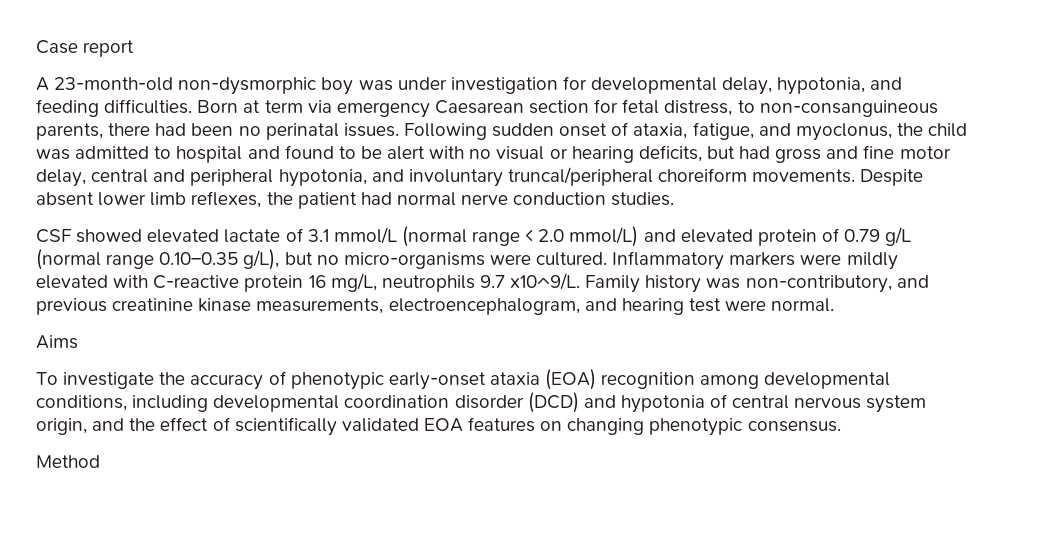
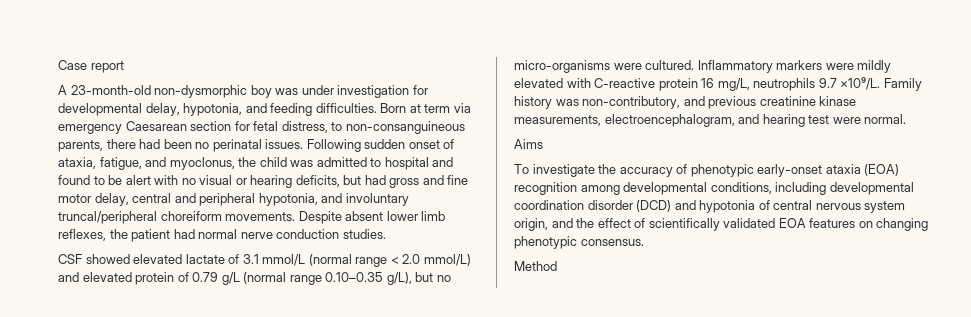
- Inflammatory markers were mildly elevated with C-reactive protein 16 mg/L, neutrophils 9.7 x10^9/L.
+ Inflammatory markers were mildly elevated with C-reactive protein 16 mg/L, neutrophils 9.7 ×10⁹/L.

